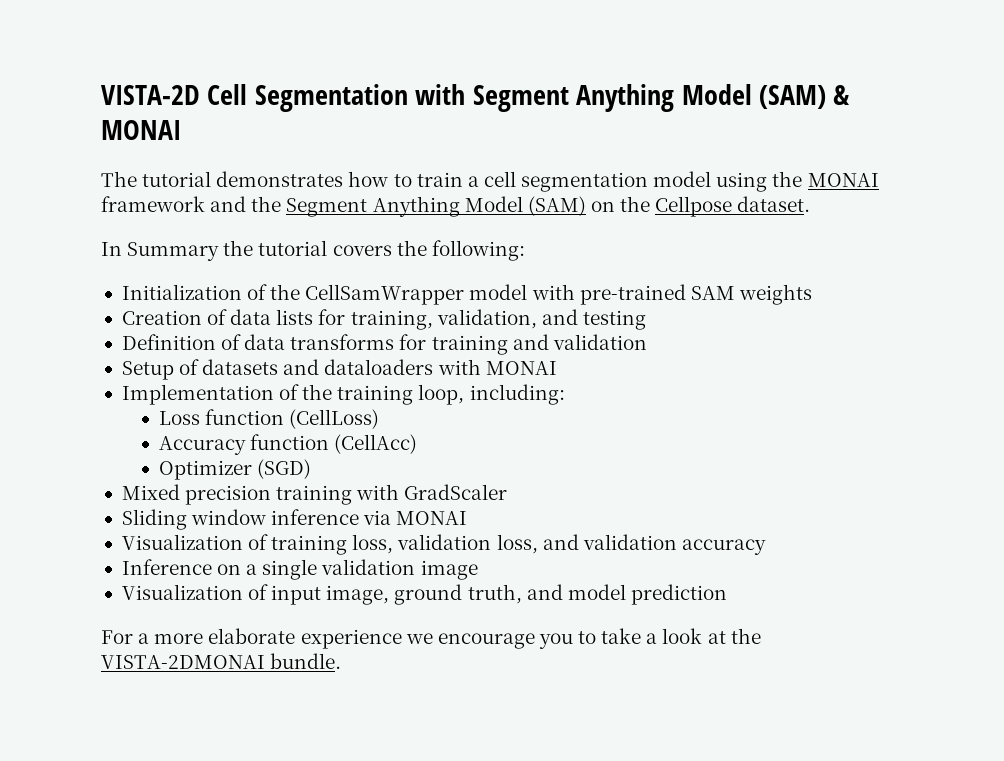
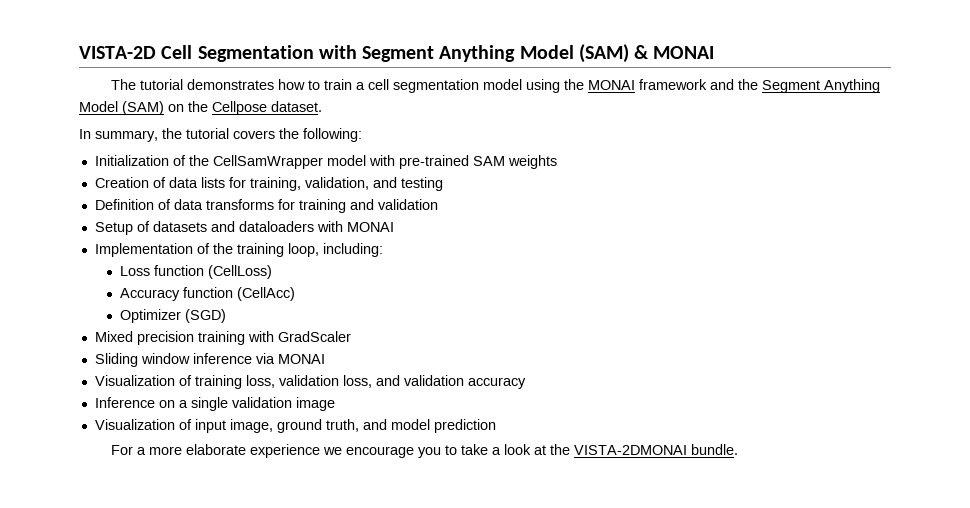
- In Summary the tutorial covers the following:
+ In summary, the tutorial covers the following:

